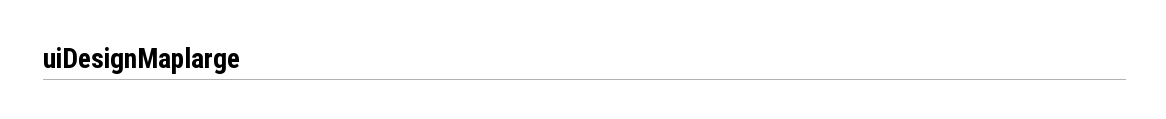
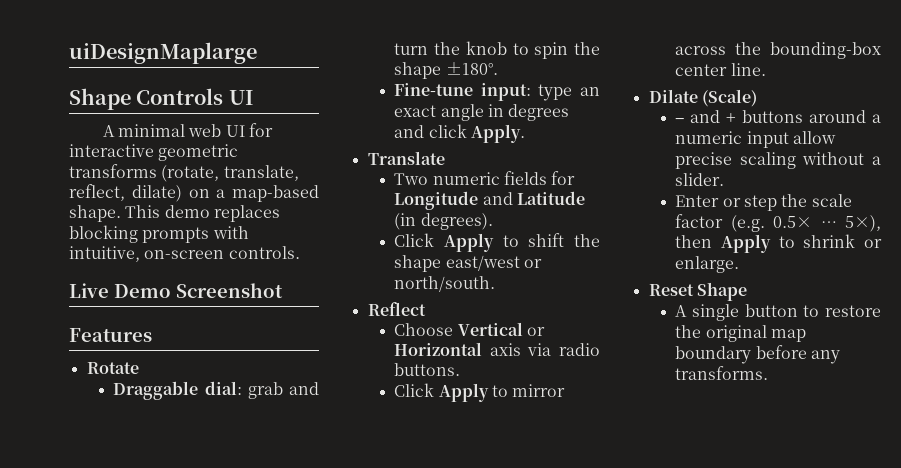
+ Shape Controls UI
+ A minimal web UI for interactive geometric transforms (rotate, translate, reflect, dilate) on a map‑based shape. This demo replaces blocking prompts with intuitive, on‑screen controls.
+ Live Demo Screenshot
+ Features
+ Rotate
+ Draggable dial: grab and turn the knob to spin the shape ±180°.
+ Fine‑tune input: type an exact angle in degrees and click Apply.
+ Translate
+ Two numeric fields for Longitude and Latitude (in degrees).
+ Click Apply to shift the shape east/west or north/south.
+ Reflect
+ Choose Vertical or Horizontal axis via radio buttons.
+ Click Apply to mirror across the bounding‑box center line.
+ Dilate (Scale)
+ – and + buttons around a numeric input allow precise scaling without a slider.
+ Enter or step the scale factor (e.g. 0.5× … 5×), then Apply to shrink or enlarge.
+ Reset Shape
+ A single button to restore the original map boundary before any transforms.

